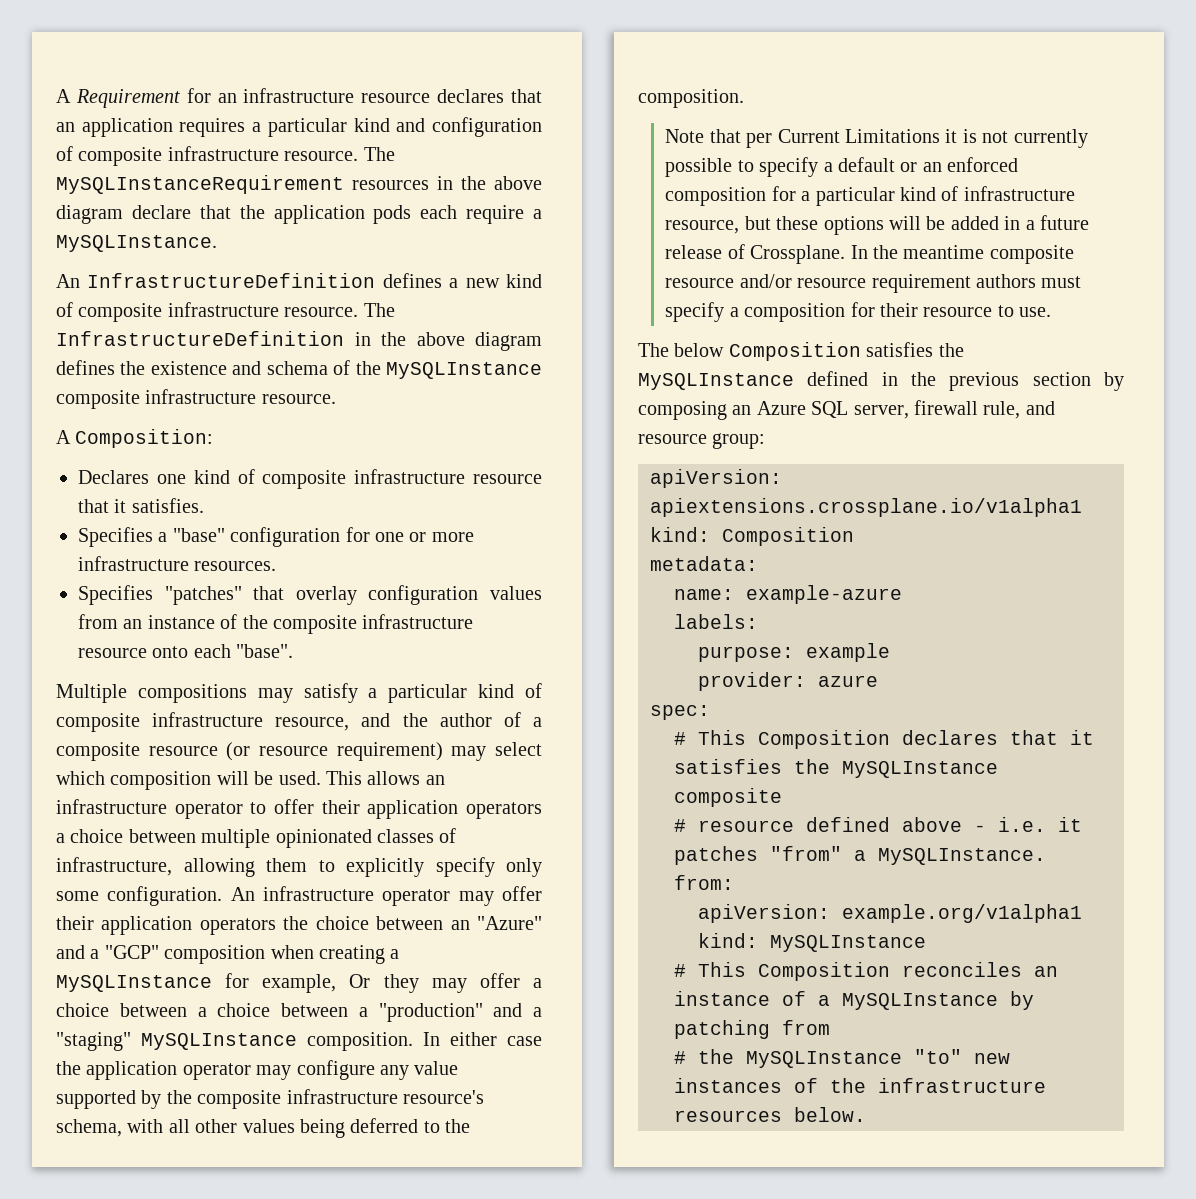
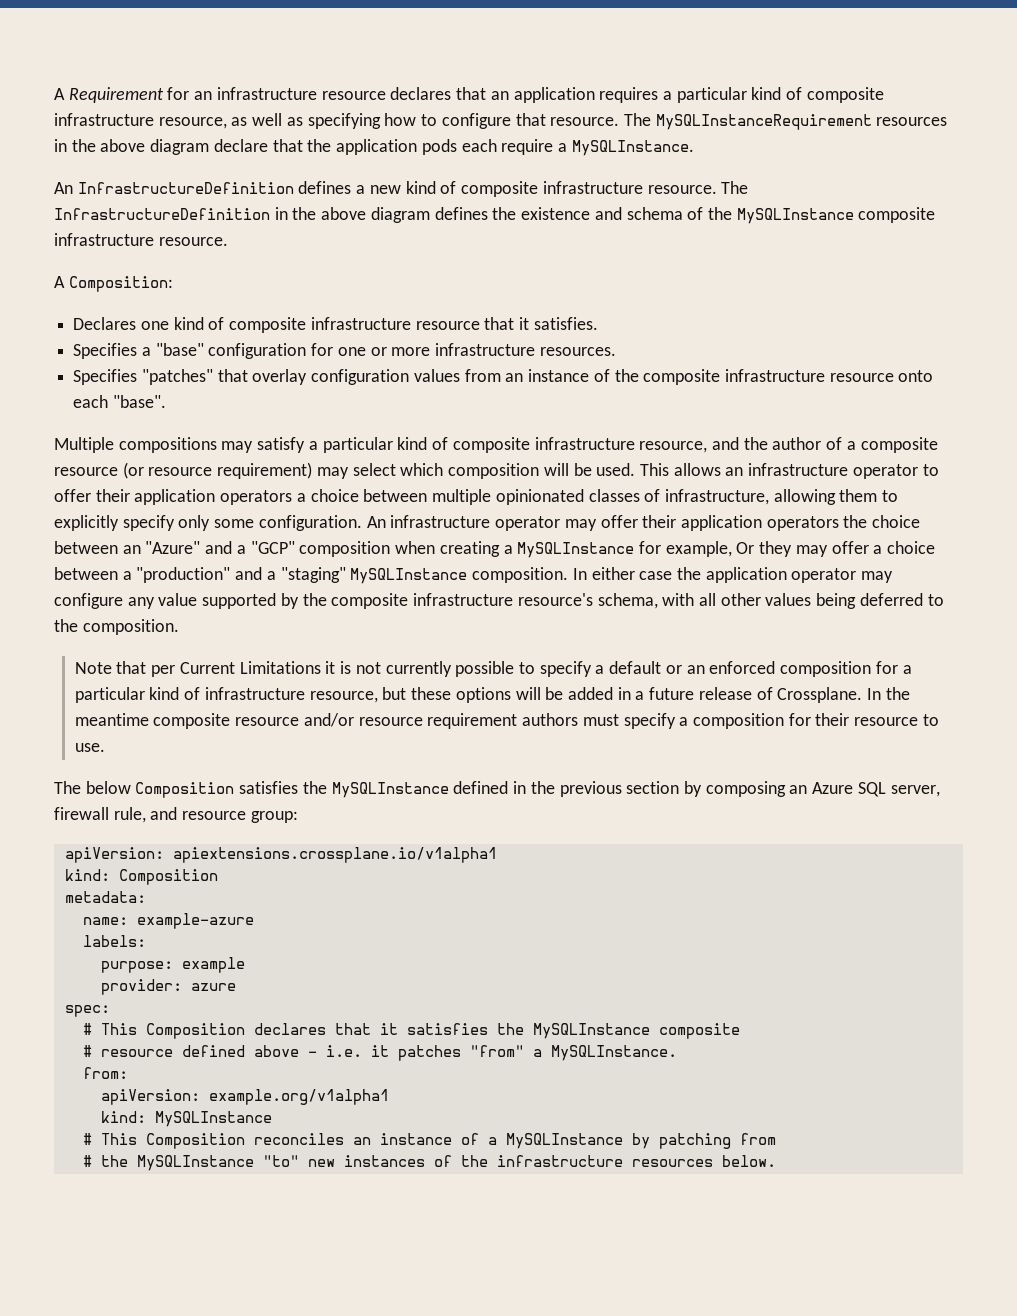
- A Requirement for an infrastructure resource declares that an application requires a particular kind and configuration of composite infrastructure resource.
+ A Requirement for an infrastructure resource declares that an application requires a particular kind of composite infrastructure resource, as well as specifying how to configure that resource.
- An infrastructure operator may offer their application operators the choice between an "Azure" and a "GCP" composition when creating a MySQLInstance for example, Or they may offer a choice between a choice between a "production" and a "staging" MySQLInstance composition.
+ An infrastructure operator may offer their application operators the choice between an "Azure" and a "GCP" composition when creating a MySQLInstance for example, Or they may offer a choice between a "production" and a "staging" MySQLInstance composition.

